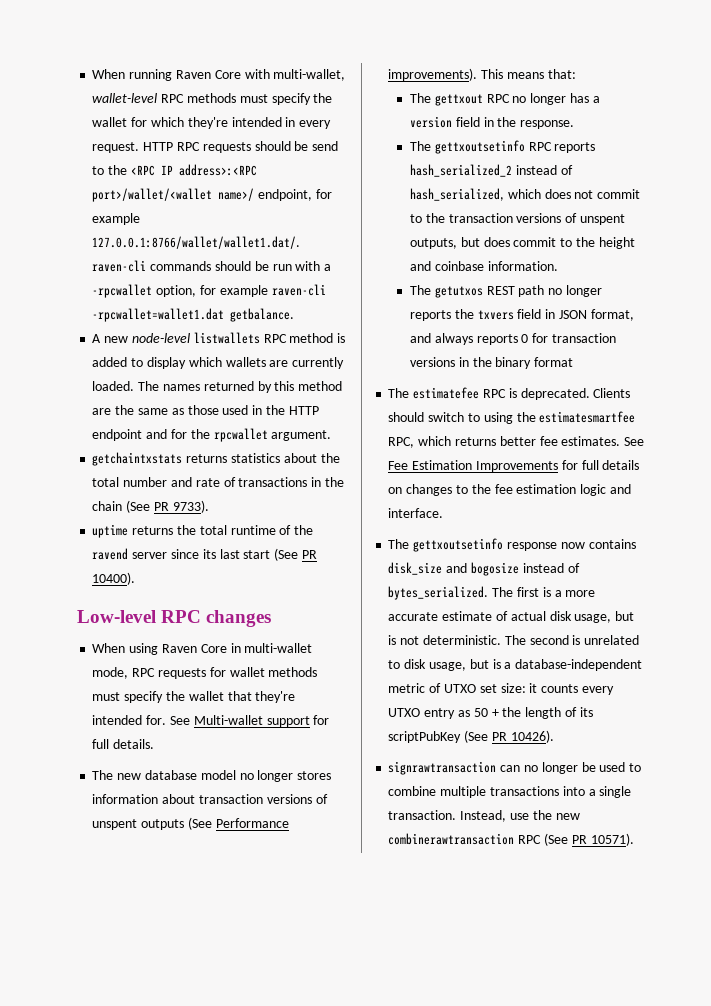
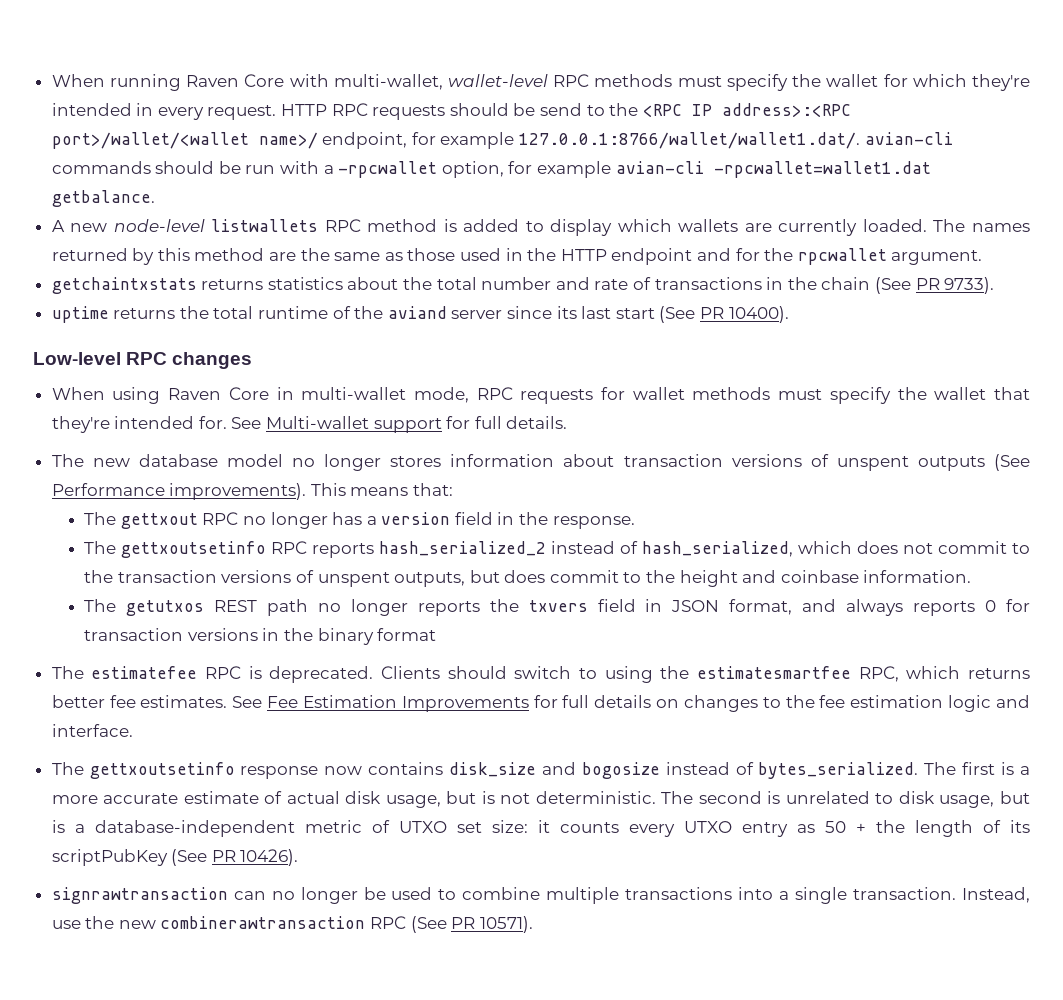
- HTTP RPC requests should be send to the <RPC IP address>:<RPC port>/wallet/<wallet name>/ endpoint, for example 127.0.0.1:8766/wallet/wallet1.dat/. raven-cli commands should be run with a -rpcwallet option, for example raven-cli -rpcwallet=wallet1.dat getbalance.
+ HTTP RPC requests should be send to the <RPC IP address>:<RPC port>/wallet/<wallet name>/ endpoint, for example 127.0.0.1:8766/wallet/wallet1.dat/. avian-cli commands should be run with a -rpcwallet option, for example avian-cli -rpcwallet=wallet1.dat getbalance.
- uptime returns the total runtime of the ravend server since its last start (See PR 10400).
+ uptime returns the total runtime of the aviand server since its last start (See PR 10400).

